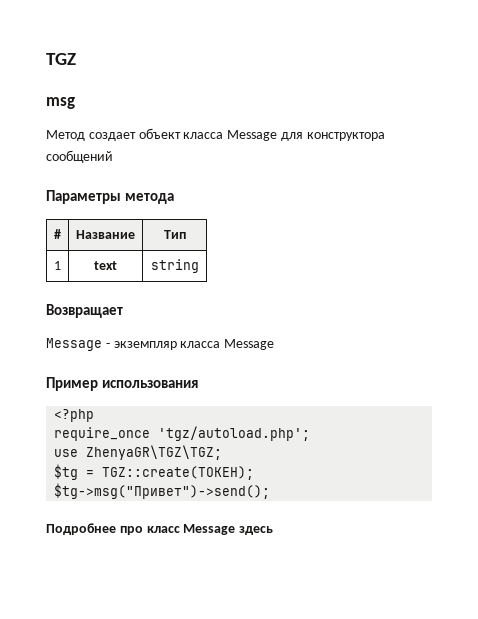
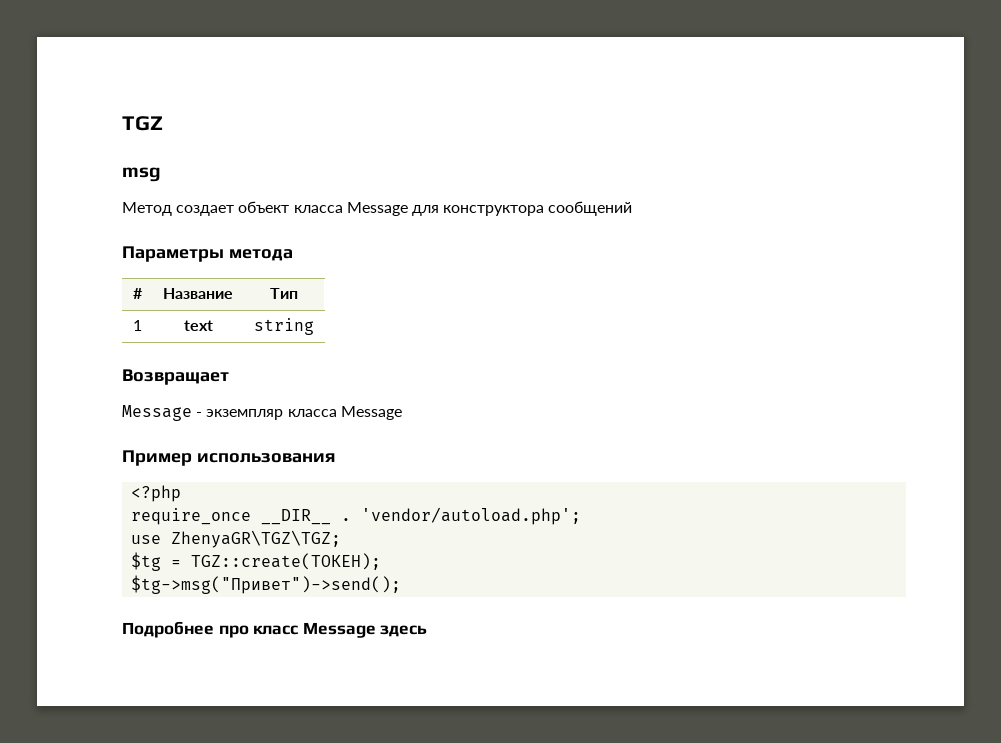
- require_once 'tgz/autoload.php';
+ require_once __DIR__ . 'vendor/autoload.php';

